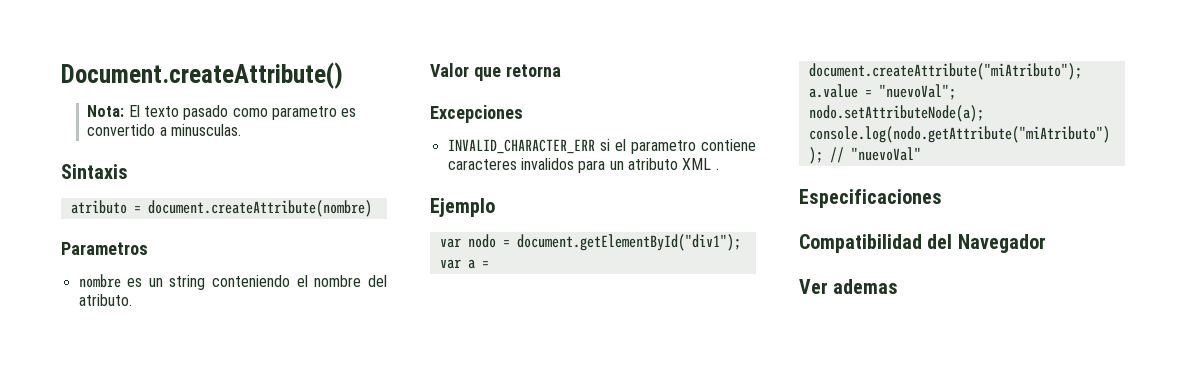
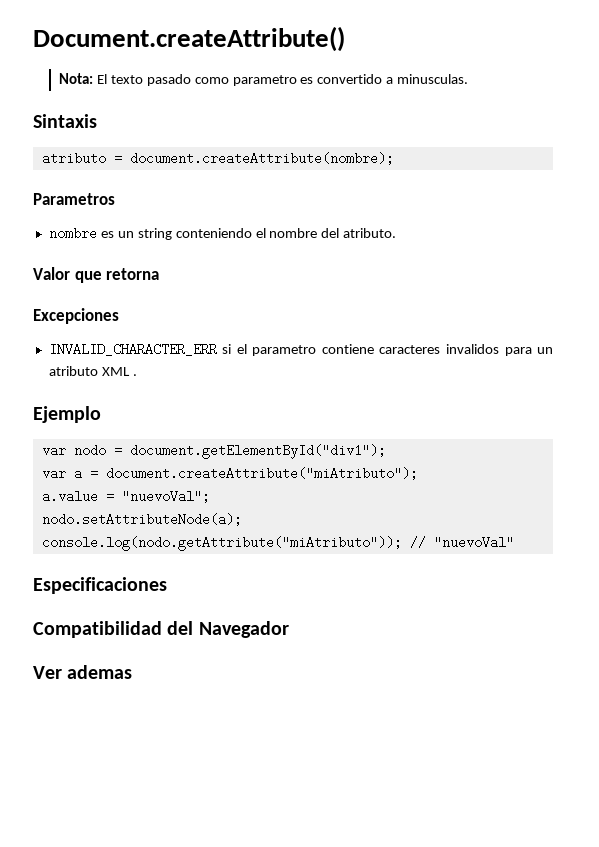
- atributo = document.createAttribute(nombre)
+ atributo = document.createAttribute(nombre);

